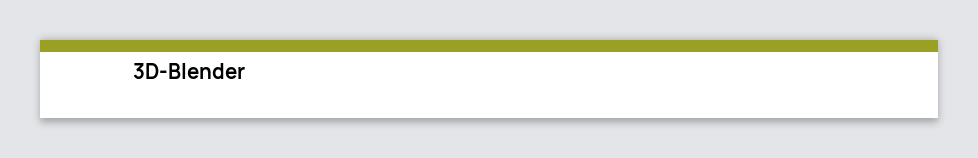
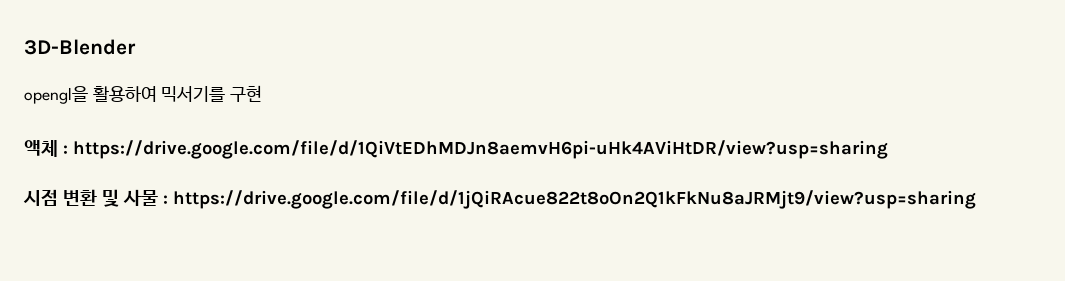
+ opengl을 활용하여 믹서기를 구현
+ 액체 : https://drive.google.com/file/d/1QiVtEDhMDJn8aemvH6pi-uHk4AViHtDR/view?usp=sharing
+ 시점 변환 및 사물 : https://drive.google.com/file/d/1jQiRAcue822t8oOn2Q1kFkNu8aJRMjt9/view?usp=sharing

